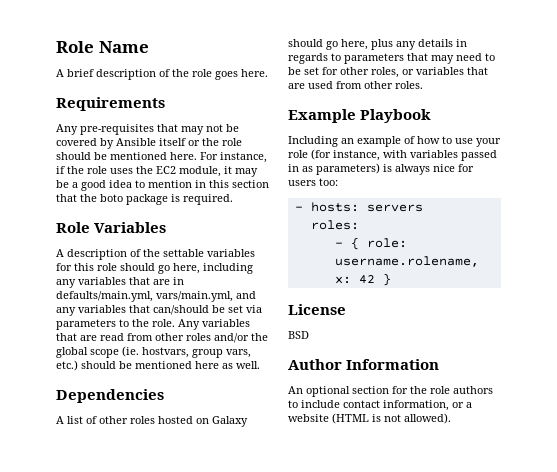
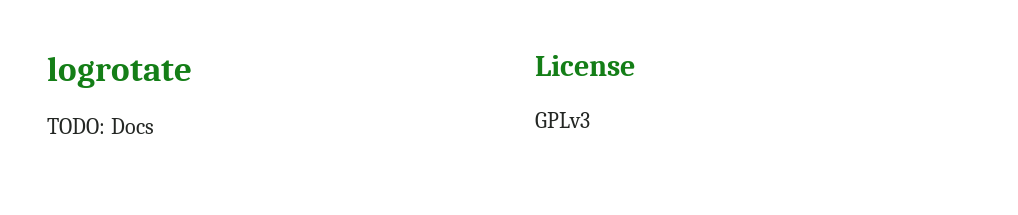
- Role Name
- A brief description of the role goes here.
- Requirements
- Any pre-requisites that may not be covered by Ansible itself or the role should be mentioned here. For instance, if the role uses the EC2 module, it may be a good idea to mention in this section that the boto package is required.
- Role Variables
- A description of the settable variables for this role should go here, including any variables that are in defaults/main.yml, vars/main.yml, and any variables that can/should be set via parameters to the role. Any variables that are read from other roles and/or the global scope (ie. hostvars, group vars, etc.) should be mentioned here as well.
- Dependencies
- A list of other roles hosted on Galaxy should go here, plus any details in regards to parameters that may need to be set for other roles, or variables that are used from other roles.
- Example Playbook
- Including an example of how to use your role (for instance, with variables passed in as parameters) is always nice for users too:
- - hosts: servers
- roles:
- - { role: username.rolename, x: 42 }
+ logrotate
+ TODO: Docs
  License
- BSD
- Author Information
- An optional section for the role authors to include contact information, or a website (HTML is not allowed).
+ GPLv3

